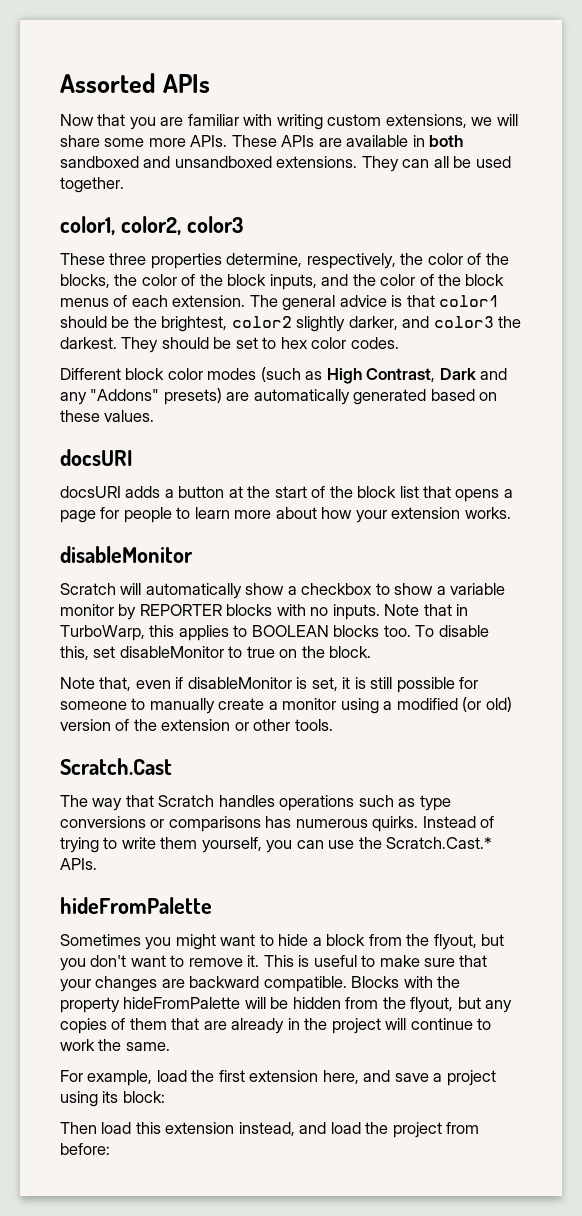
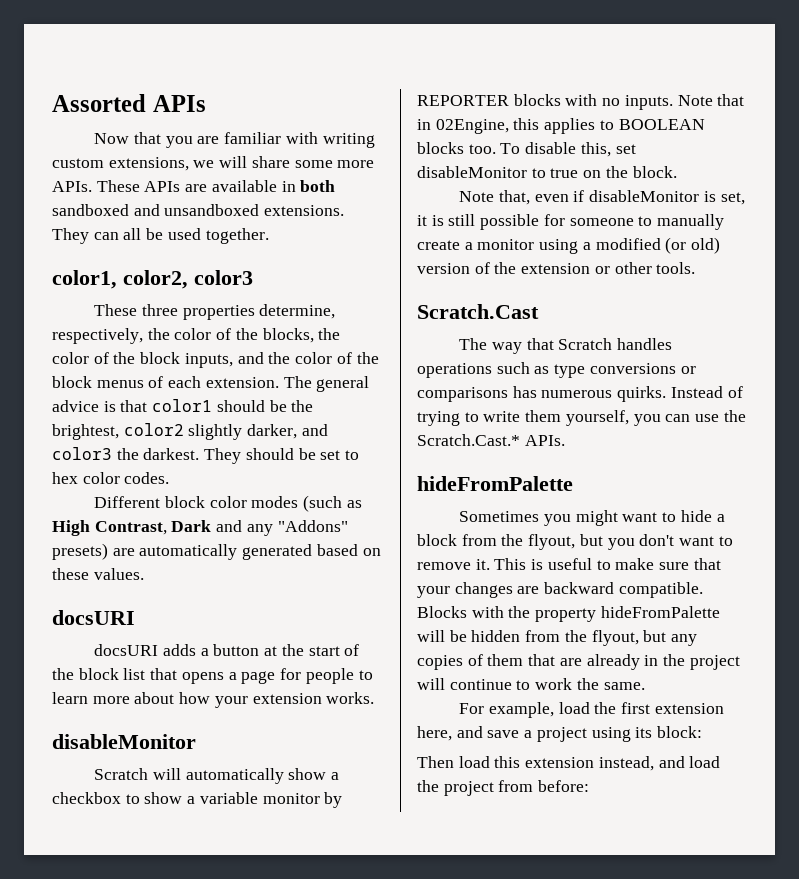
- Note that in TurboWarp, this applies to BOOLEAN blocks too.
+ Note that in 02Engine, this applies to BOOLEAN blocks too.

